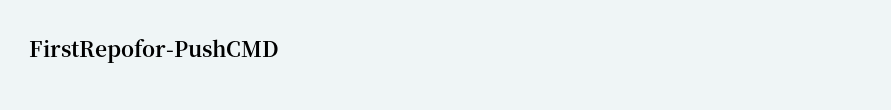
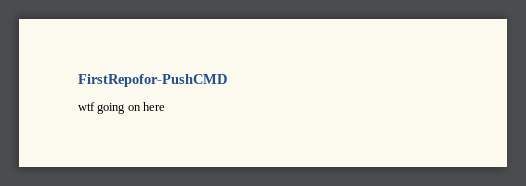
+ wtf going on here

